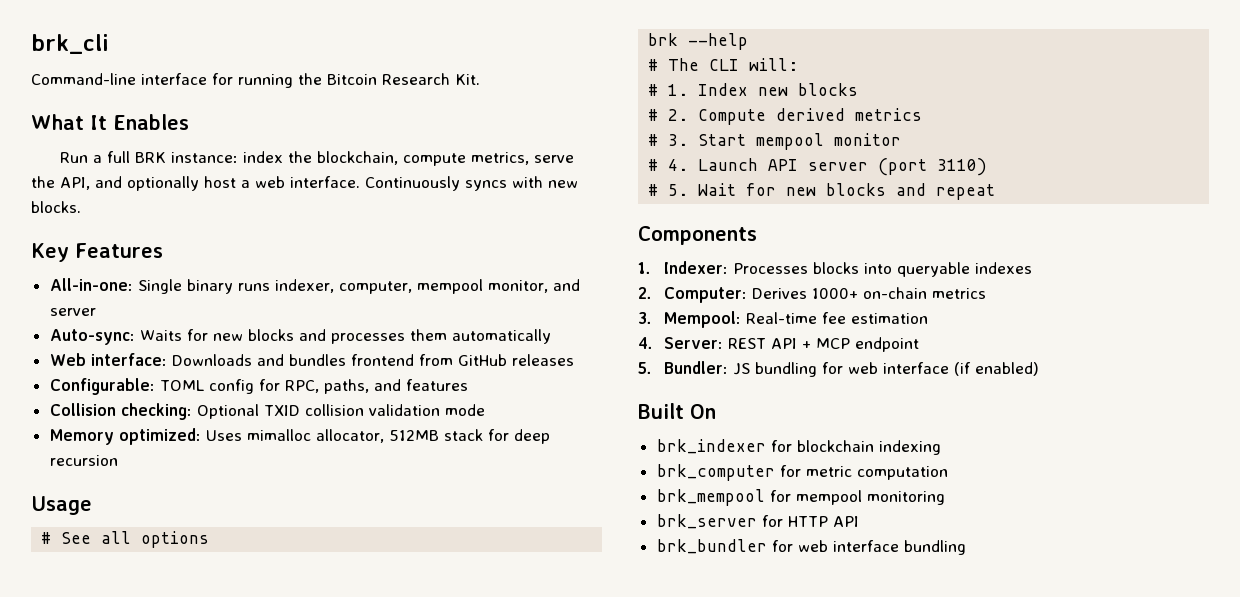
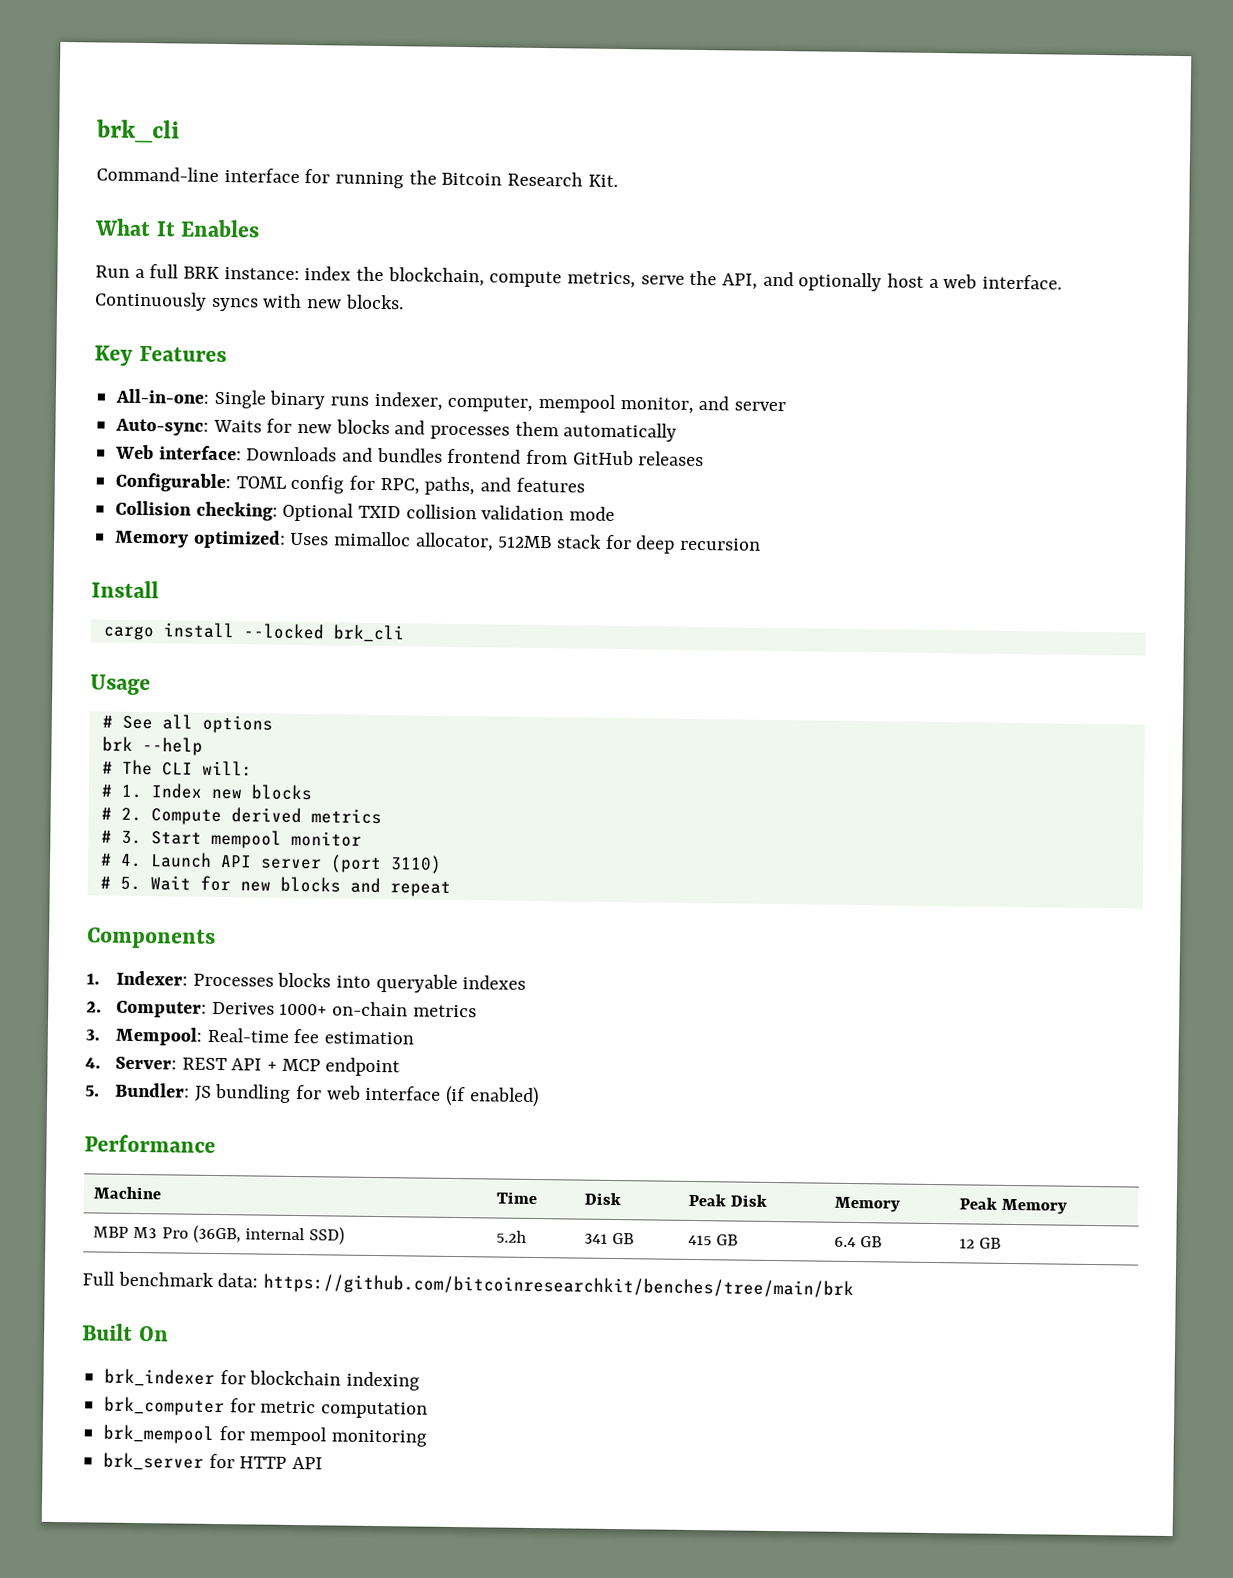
+ Install
+ cargo install --locked brk_cli
+ Performance
+ Machine | Time | Disk | Peak Disk | Memory | Peak Memory
+ MBP M3 Pro (36GB, internal SSD) | 5.2h | 341 GB | 415 GB | 6.4 GB | 12 GB
+ Full benchmark data: https://github.com/bitcoinresearchkit/benches/tree/main/brk
- brk_bundler for web interface bundling

